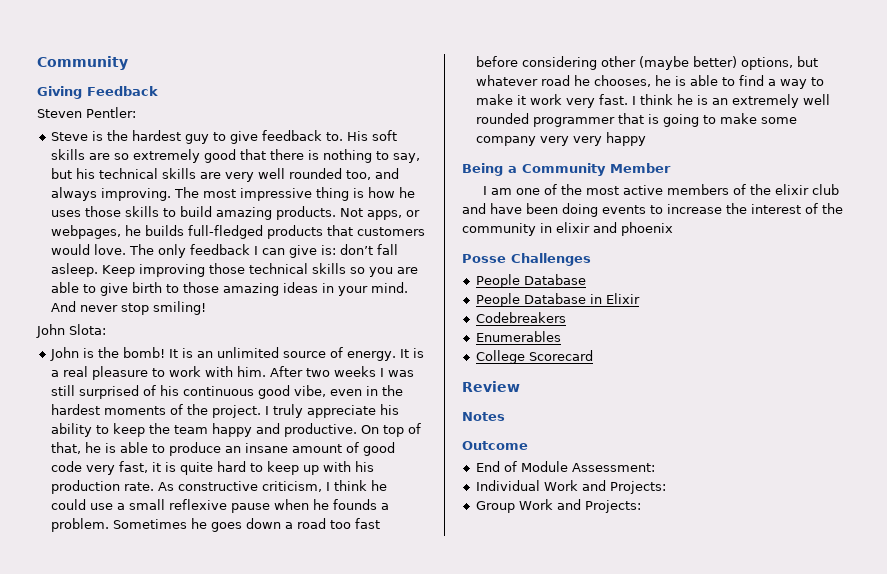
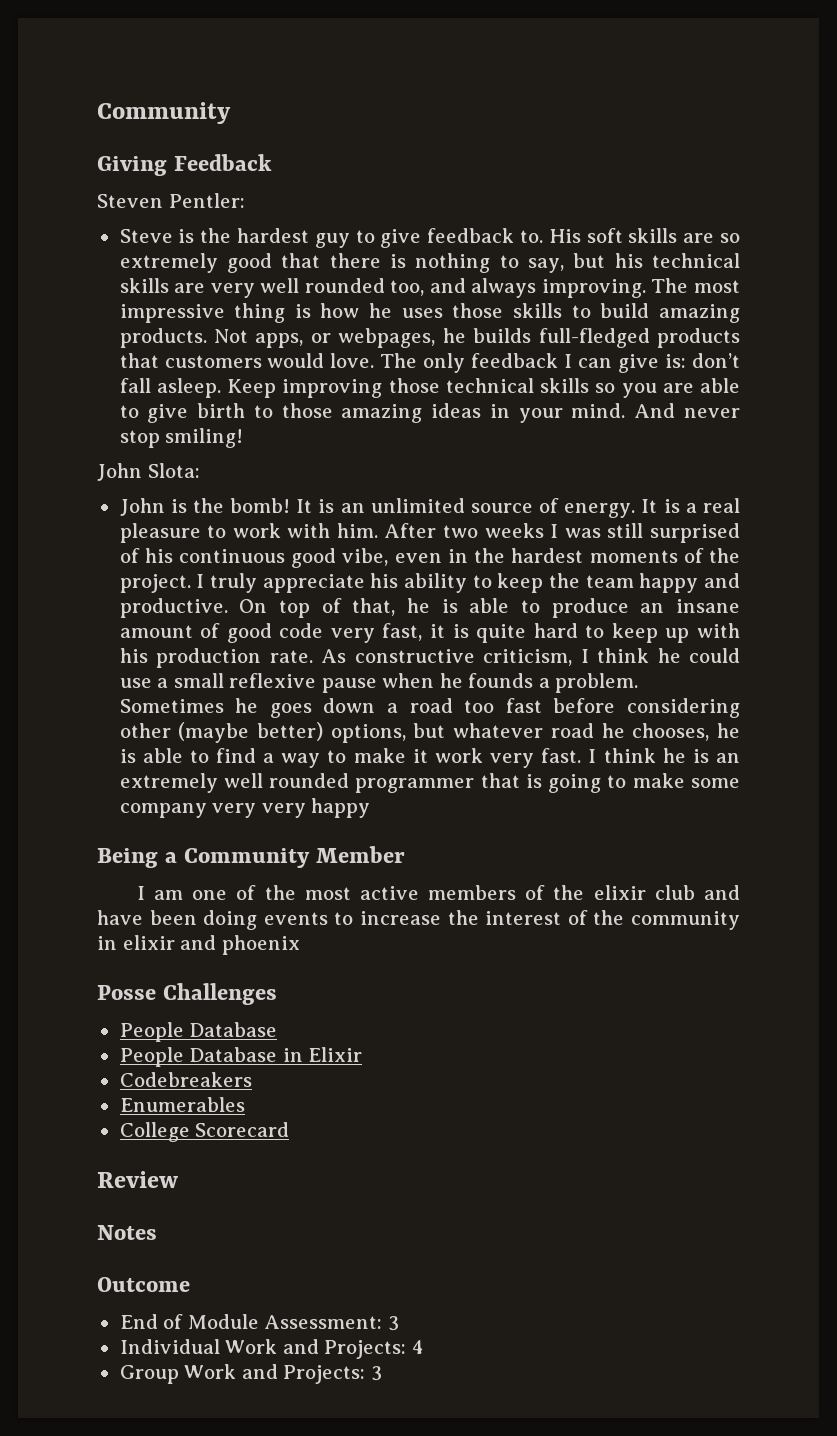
- End of Module Assessment:
+ End of Module Assessment: 3
- Individual Work and Projects:
+ Individual Work and Projects: 4
- Group Work and Projects:
+ Group Work and Projects: 3

